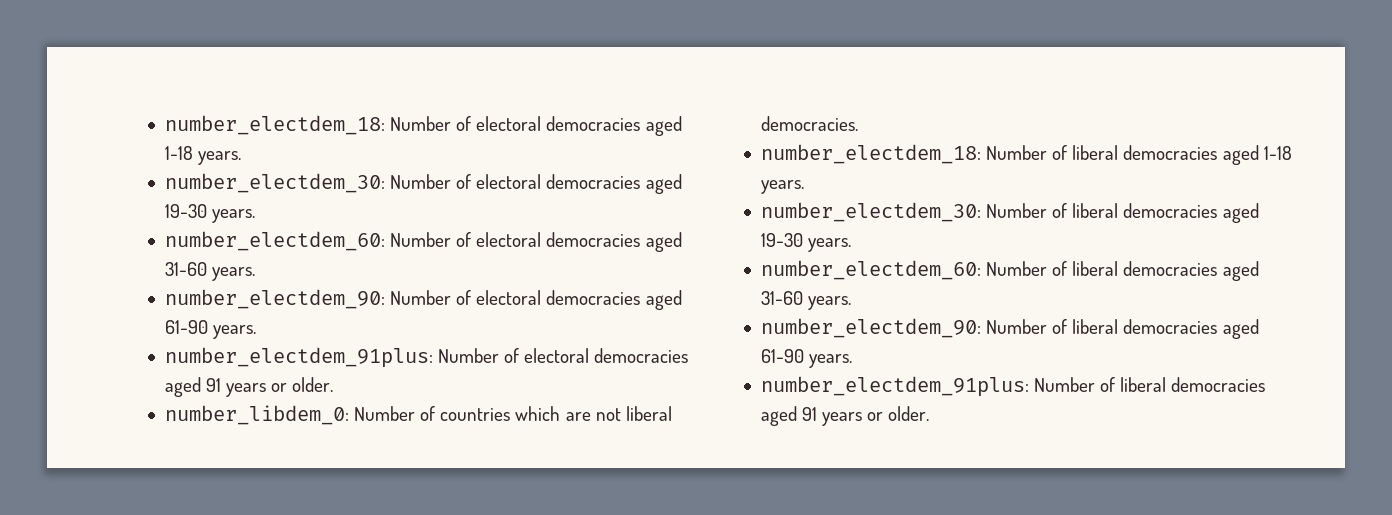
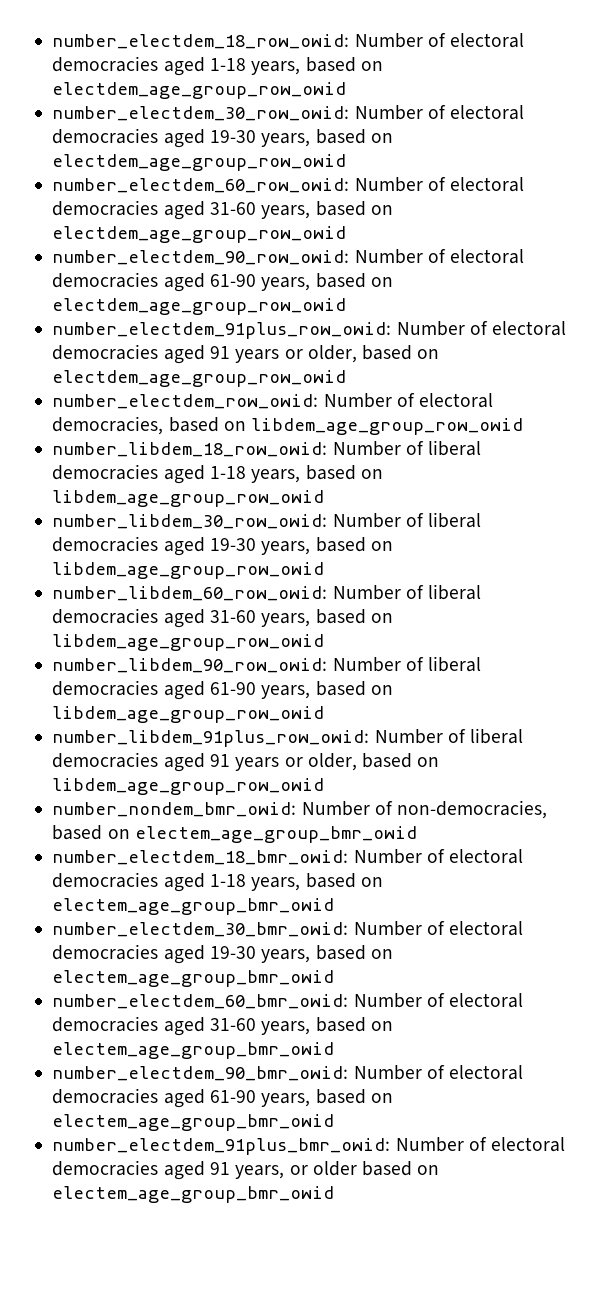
- number_electdem_18: Number of electoral democracies aged 1-18 years.
- number_electdem_30: Number of electoral democracies aged 19-30 years.
- number_electdem_60: Number of electoral democracies aged 31-60 years.
- number_electdem_90: Number of electoral democracies aged 61-90 years.
- number_electdem_91plus: Number of electoral democracies aged 91 years or older.
- number_libdem_0: Number of countries which are not liberal democracies.
- number_electdem_18: Number of liberal democracies aged 1-18 years.
- number_electdem_30: Number of liberal democracies aged 19-30 years.
- number_electdem_60: Number of liberal democracies aged 31-60 years.
- number_electdem_90: Number of liberal democracies aged 61-90 years.
- number_electdem_91plus: Number of liberal democracies aged 91 years or older.
+ number_electdem_18_row_owid: Number of electoral democracies aged 1-18 years, based on electdem_age_group_row_owid
+ number_electdem_30_row_owid: Number of electoral democracies aged 19-30 years, based on electdem_age_group_row_owid
+ number_electdem_60_row_owid: Number of electoral democracies aged 31-60 years, based on electdem_age_group_row_owid
+ number_electdem_90_row_owid: Number of electoral democracies aged 61-90 years, based on electdem_age_group_row_owid
+ number_electdem_91plus_row_owid: Number of electoral democracies aged 91 years or older, based on electdem_age_group_row_owid
+ number_electdem_row_owid: Number of electoral democracies, based on libdem_age_group_row_owid
+ number_libdem_18_row_owid: Number of liberal democracies aged 1-18 years, based on libdem_age_group_row_owid
+ number_libdem_30_row_owid: Number of liberal democracies aged 19-30 years, based on libdem_age_group_row_owid
+ number_libdem_60_row_owid: Number of liberal democracies aged 31-60 years, based on libdem_age_group_row_owid
+ number_libdem_90_row_owid: Number of liberal democracies aged 61-90 years, based on libdem_age_group_row_owid
+ number_libdem_91plus_row_owid: Number of liberal democracies aged 91 years or older, based on libdem_age_group_row_owid
+ number_nondem_bmr_owid: Number of non-democracies, based on electem_age_group_bmr_owid
+ number_electdem_18_bmr_owid: Number of electoral democracies aged 1-18 years, based on electem_age_group_bmr_owid
+ number_electdem_30_bmr_owid: Number of electoral democracies aged 19-30 years, based on electem_age_group_bmr_owid
+ number_electdem_60_bmr_owid: Number of electoral democracies aged 31-60 years, based on electem_age_group_bmr_owid
+ number_electdem_90_bmr_owid: Number of electoral democracies aged 61-90 years, based on electem_age_group_bmr_owid
+ number_electdem_91plus_bmr_owid: Number of electoral democracies aged 91 years, or older based on electem_age_group_bmr_owid

